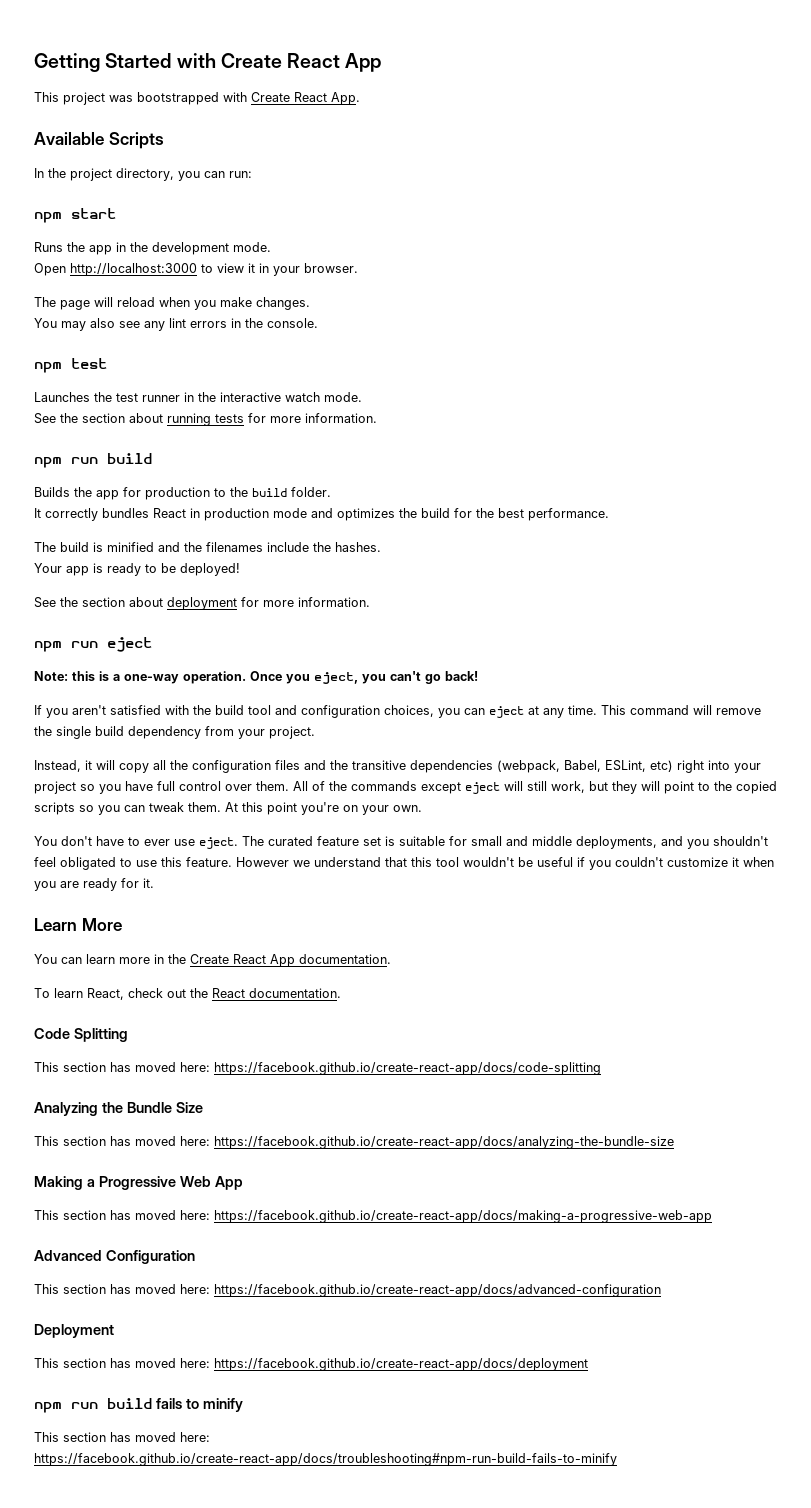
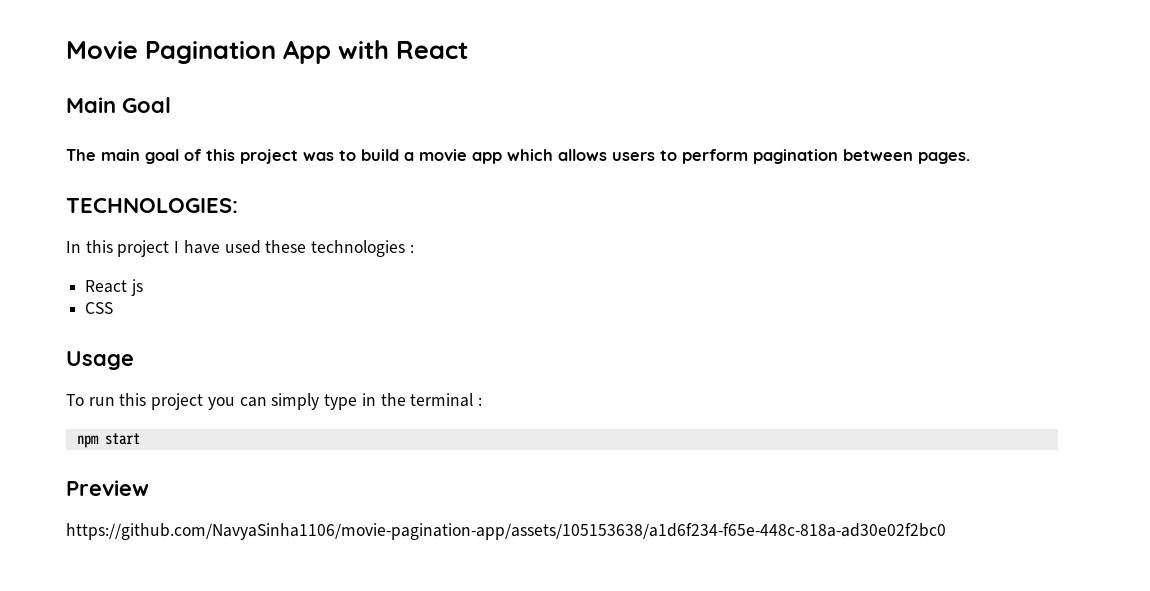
- Getting Started with Create React App
- This project was bootstrapped with Create React App.
- Available Scripts
- In the project directory, you can run:
+ Movie Pagination App with React
+ Main Goal
+ The main goal of this project was to build a movie app which allows users to perform pagination between pages.
+ TECHNOLOGIES:
+ In this project I have used these technologies :
+ React js
+ CSS
+ Usage
+ To run this project you can simply type in the terminal :
  npm start
- Runs the app in the development mode.
- Open http://localhost:3000 to view it in your browser.
- The page will reload when you make changes.
- You may also see any lint errors in the console.
- npm test
- Launches the test runner in the interactive watch mode.
- See the section about running tests for more information.
- npm run build
- Builds the app for production to the build folder.
- It correctly bundles React in production mode and optimizes the build for the best performance.
- The build is minified and the filenames include the hashes.
- Your app is ready to be deployed!
- See the section about deployment for more information.
- npm run eject
- Note: this is a one-way operation. Once you eject, you can't go back!
- If you aren't satisfied with the build tool and configuration choices, you can eject at any time. This command will remove the single build dependency from your project.
- Instead, it will copy all the configuration files and the transitive dependencies (webpack, Babel, ESLint, etc) right into your project so you have full control over them. All of the commands except eject will still work, but they will point to the copied scripts so you can tweak them. At this point you're on your own.
- You don't have to ever use eject. The curated feature set is suitable for small and middle deployments, and you shouldn't feel obligated to use this feature. However we understand that this tool wouldn't be useful if you couldn't customize it when you are ready for it.
- Learn More
- You can learn more in the Create React App documentation.
- To learn React, check out the React documentation.
- Code Splitting
- This section has moved here: https://facebook.github.io/create-react-app/docs/code-splitting
- Analyzing the Bundle Size
- This section has moved here: https://facebook.github.io/create-react-app/docs/analyzing-the-bundle-size
- Making a Progressive Web App
- This section has moved here: https://facebook.github.io/create-react-app/docs/making-a-progressive-web-app
- Advanced Configuration
- This section has moved here: https://facebook.github.io/create-react-app/docs/advanced-configuration
- Deployment
- This section has moved here: https://facebook.github.io/create-react-app/docs/deployment
- npm run build fails to minify
- This section has moved here: https://facebook.github.io/create-react-app/docs/troubleshooting#npm-run-build-fails-to-minify
+ Preview
+ https://github.com/NavyaSinha1106/movie-pagination-app/assets/105153638/a1d6f234-f65e-448c-818a-ad30e02f2bc0

